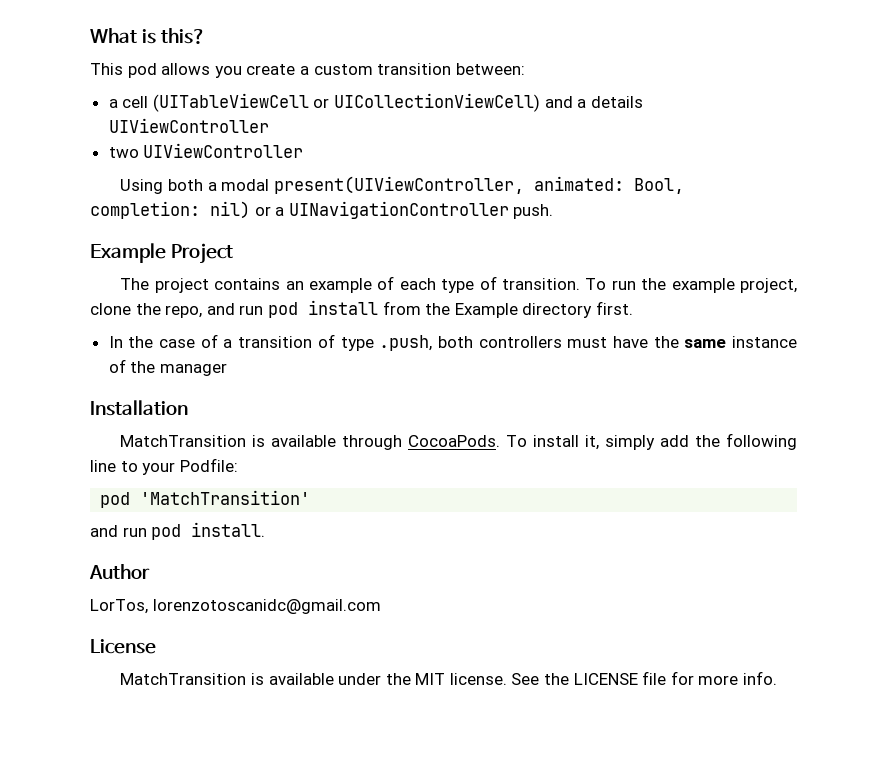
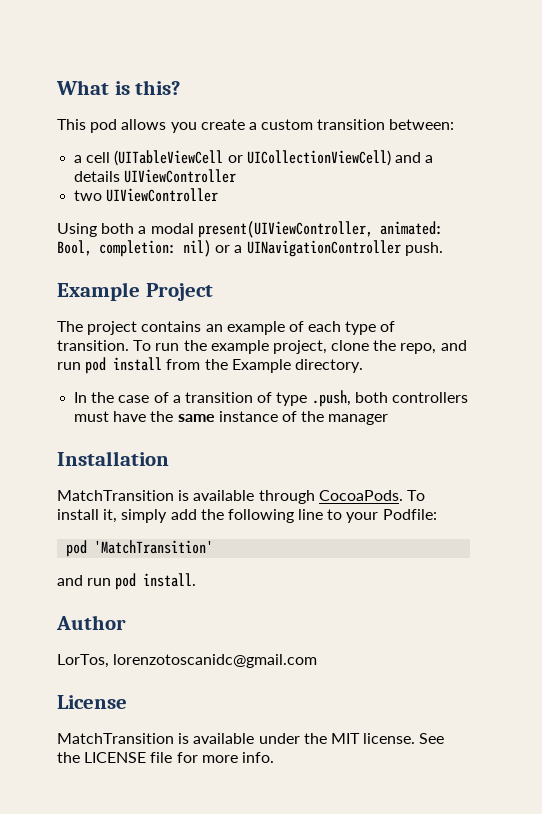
- To run the example project, clone the repo, and run pod install from the Example directory first.
+ To run the example project, clone the repo, and run pod install from the Example directory.

